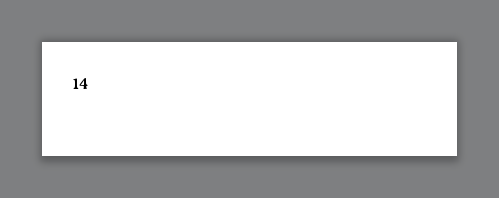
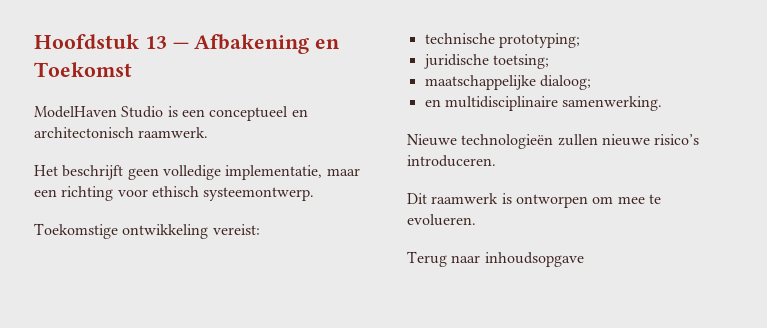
- 14
+ Hoofdstuk 13 — Afbakening en Toekomst
+ ModelHaven Studio is een conceptueel en architectonisch raamwerk.
+ Het beschrijft geen volledige implementatie, maar een richting voor ethisch systeemontwerp.
+ Toekomstige ontwikkeling vereist:
+ technische prototyping;
+ juridische toetsing;
+ maatschappelijke dialoog;
+ en multidisciplinaire samenwerking.
+ Nieuwe technologieën zullen nieuwe risico’s introduceren.
+ Dit raamwerk is ontworpen om mee te evolueren.
+ Terug naar inhoudsopgave

